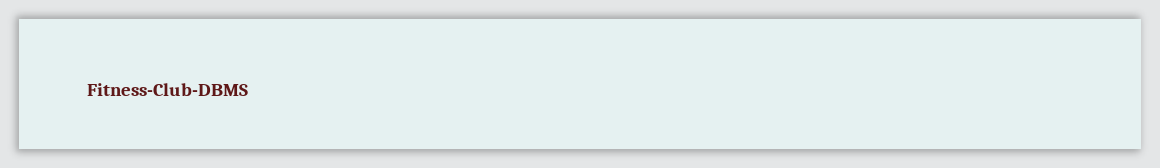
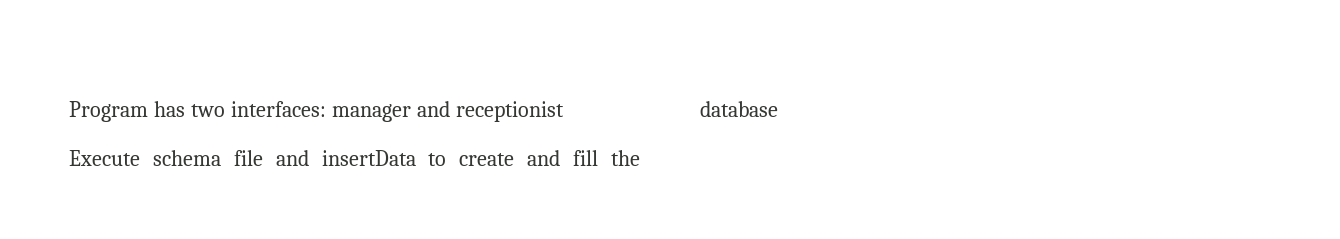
- Fitness-Club-DBMS
+ Program has two interfaces: manager and receptionist
+ Execute schema file and insertData to create and fill the database

